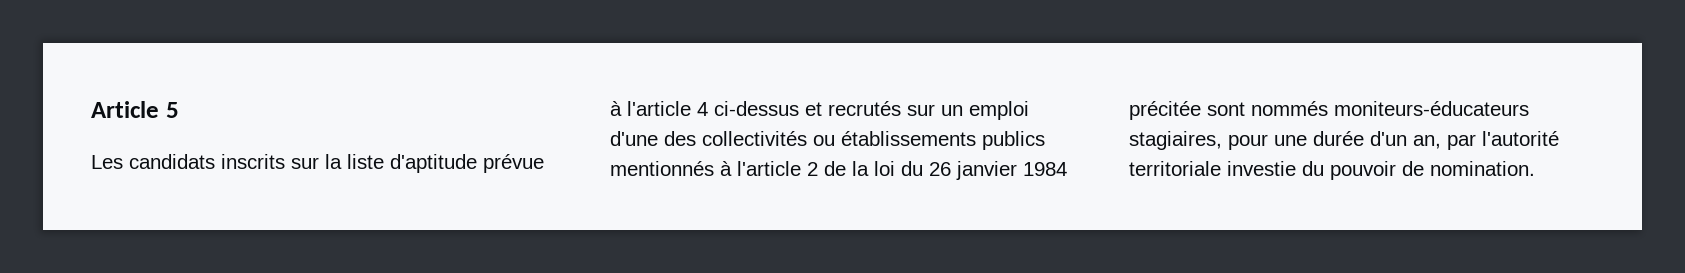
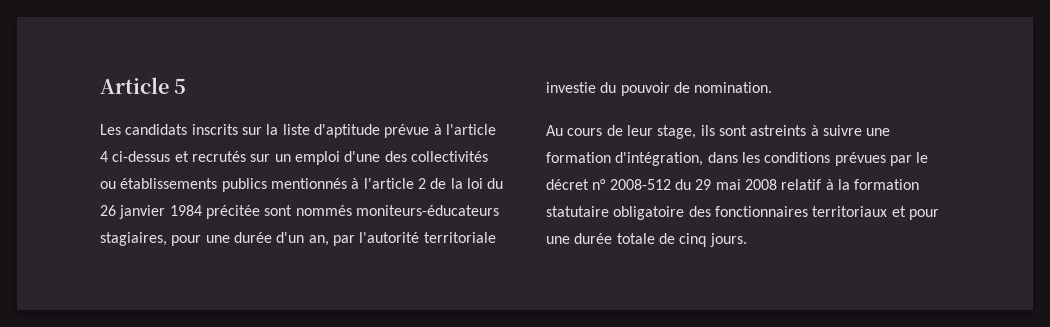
+ Au cours de leur stage, ils sont astreints à suivre une formation d'intégration, dans les conditions prévues par le décret n° 2008-512 du 29 mai 2008 relatif à la formation statutaire obligatoire des fonctionnaires territoriaux et pour une durée totale de cinq jours.

